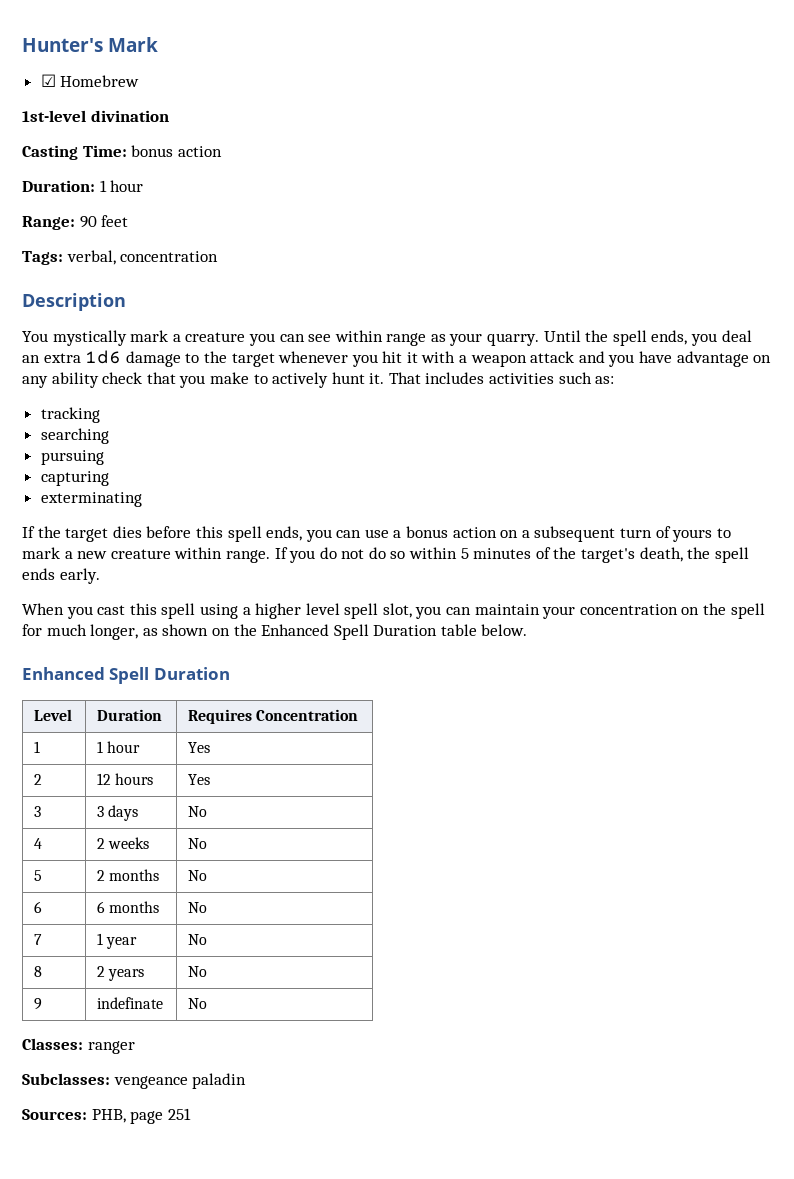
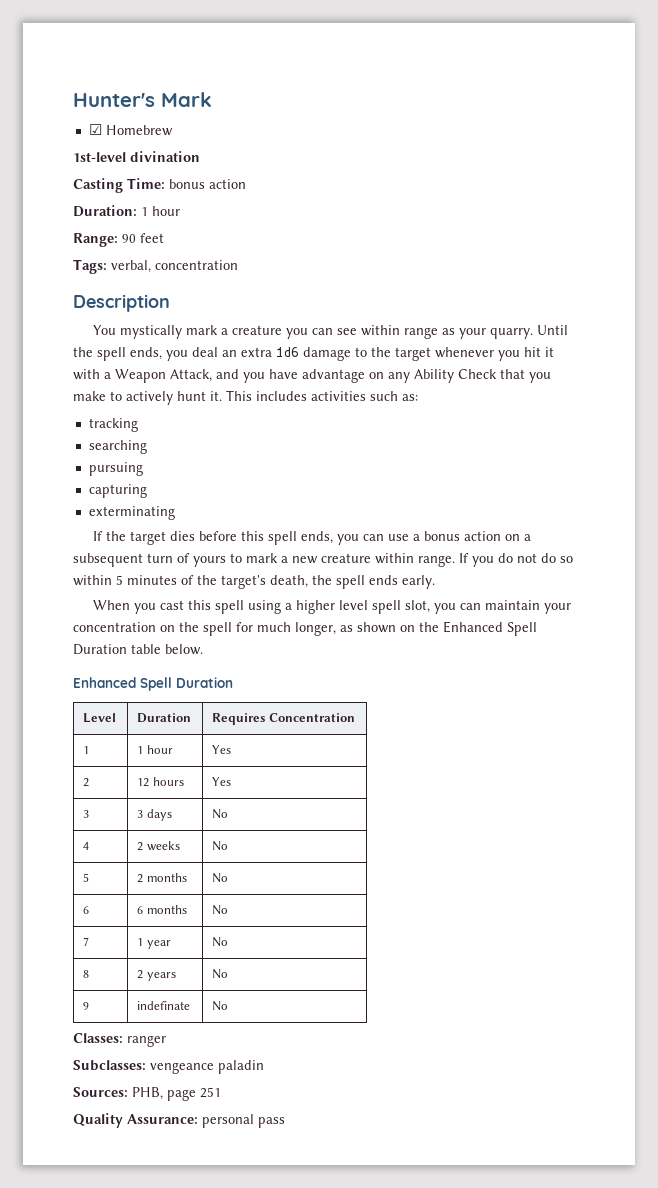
- Until the spell ends, you deal an extra 1d6 damage to the target whenever you hit it with a weapon attack and you have advantage on any ability check that you make to actively hunt it.
+ Until the spell ends, you deal an extra 1d6 damage to the target whenever you hit it with a Weapon Attack, and you have advantage on any Ability Check that you make to actively hunt it.
- That includes activities such as:
+ This includes activities such as:
+ Quality Assurance: personal pass

